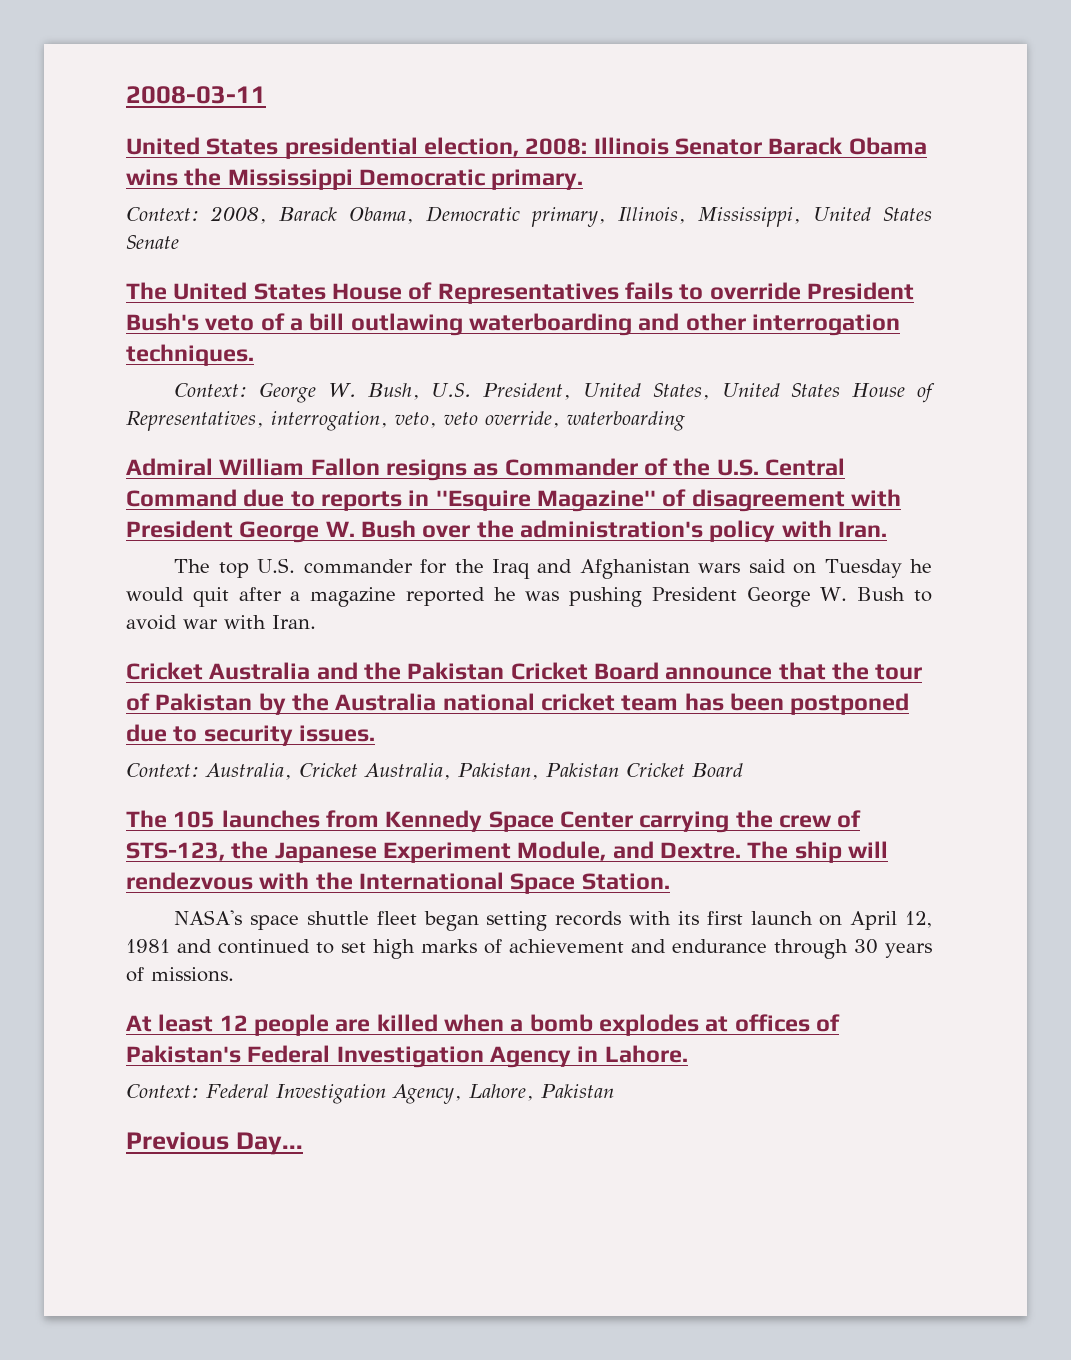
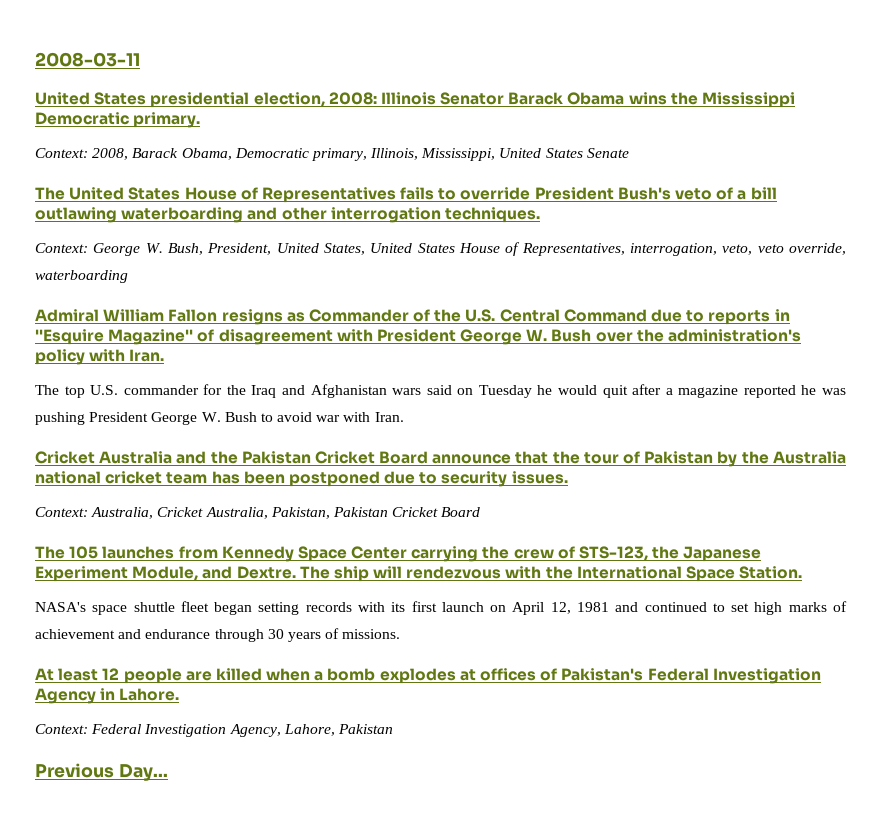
- Context: George W. Bush, U.S. President, United States, United States House of Representatives, interrogation, veto, veto override, waterboarding
+ Context: George W. Bush, President, United States, United States House of Representatives, interrogation, veto, veto override, waterboarding

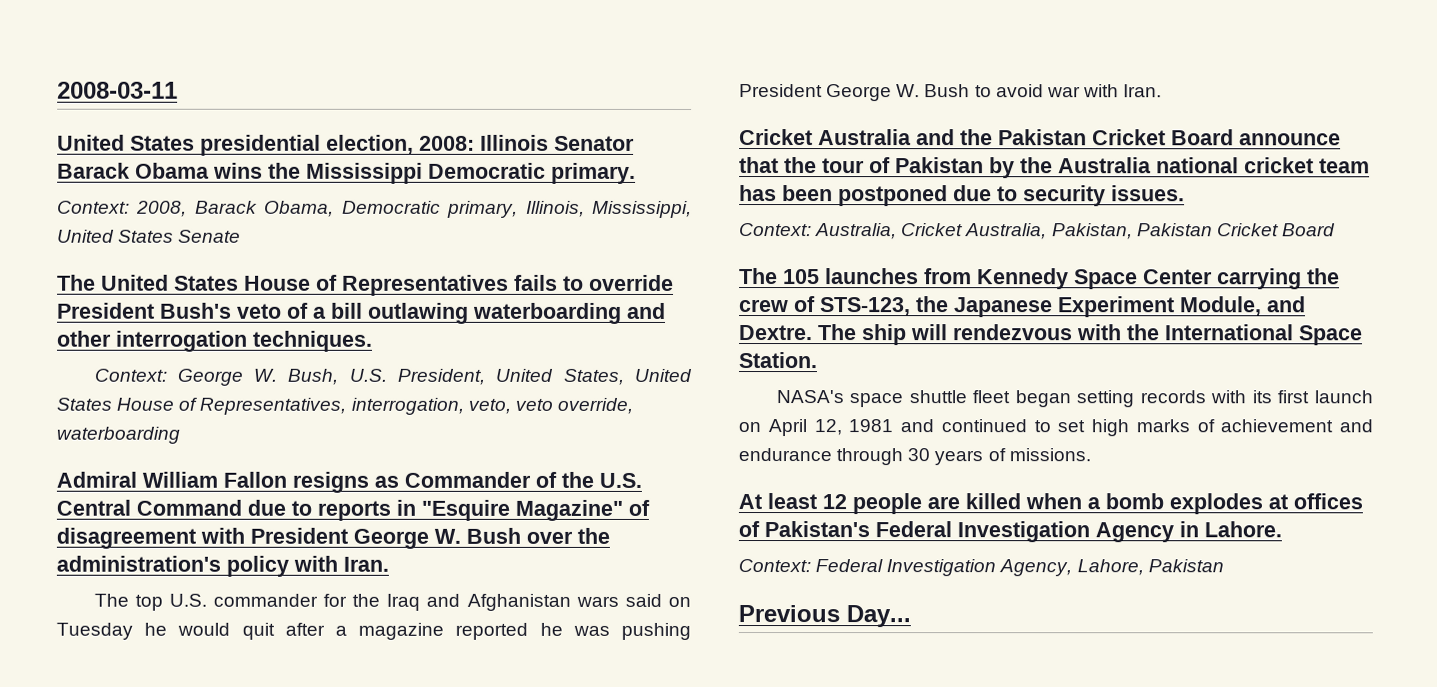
- Context: George W. Bush, President, United States, United States House of Representatives, interrogation, veto, veto override, waterboarding
+ Context: George W. Bush, U.S. President, United States, United States House of Representatives, interrogation, veto, veto override, waterboarding
- Admiral William Fallon resigns as Commander of the U.S. Central Command due to reports in ''Esquire Magazine'' of disagreement with President George W. Bush over the administration's policy with Iran.
+ Admiral William Fallon resigns as Commander of the U.S. Central Command due to reports in "Esquire Magazine" of disagreement with President George W. Bush over the administration's policy with Iran.

